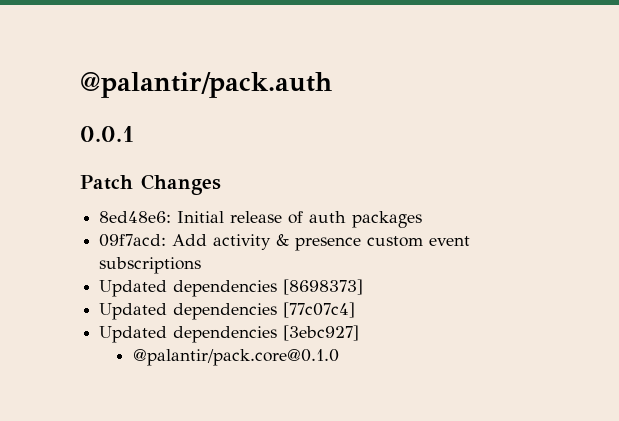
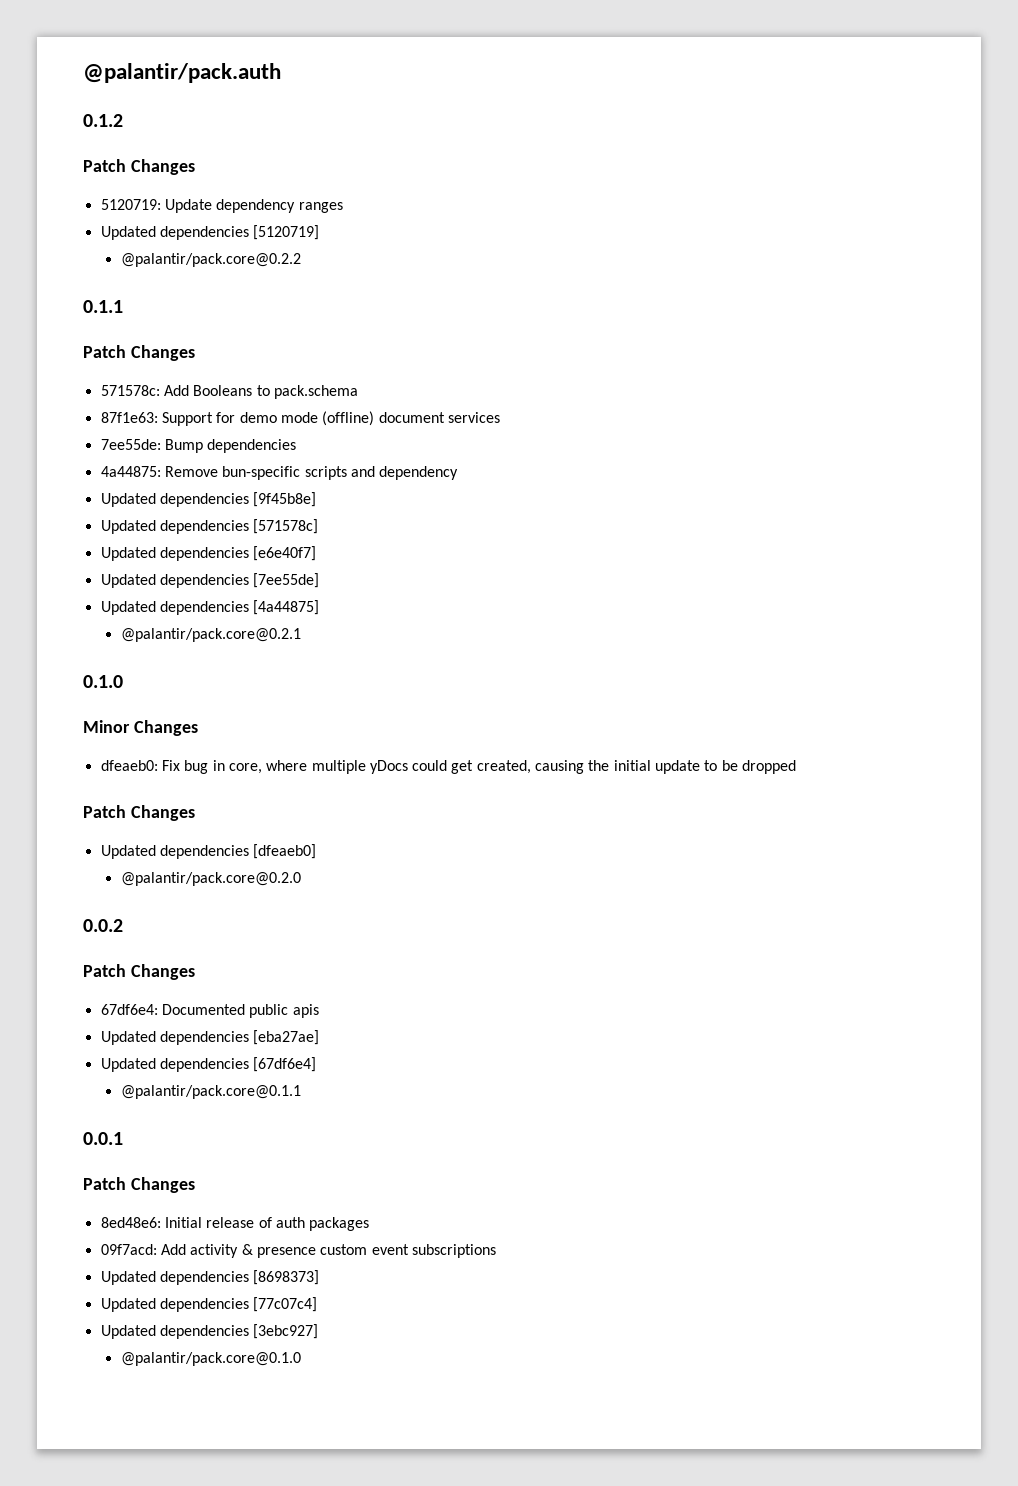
+ 0.1.2
+ Patch Changes
+ 5120719: Update dependency ranges
+ Updated dependencies [5120719]
+ @palantir/pack.core@0.2.2
+ 0.1.1
+ Patch Changes
+ 571578c: Add Booleans to pack.schema
+ 87f1e63: Support for demo mode (offline) document services
+ 7ee55de: Bump dependencies
+ 4a44875: Remove bun-specific scripts and dependency
+ Updated dependencies [9f45b8e]
+ Updated dependencies [571578c]
+ Updated dependencies [e6e40f7]
+ Updated dependencies [7ee55de]
+ Updated dependencies [4a44875]
+ @palantir/pack.core@0.2.1
+ 0.1.0
+ Minor Changes
+ dfeaeb0: Fix bug in core, where multiple yDocs could get created, causing the initial update to be dropped
+ Patch Changes
+ Updated dependencies [dfeaeb0]
+ @palantir/pack.core@0.2.0
+ 0.0.2
+ Patch Changes
+ 67df6e4: Documented public apis
+ Updated dependencies [eba27ae]
+ Updated dependencies [67df6e4]
+ @palantir/pack.core@0.1.1

